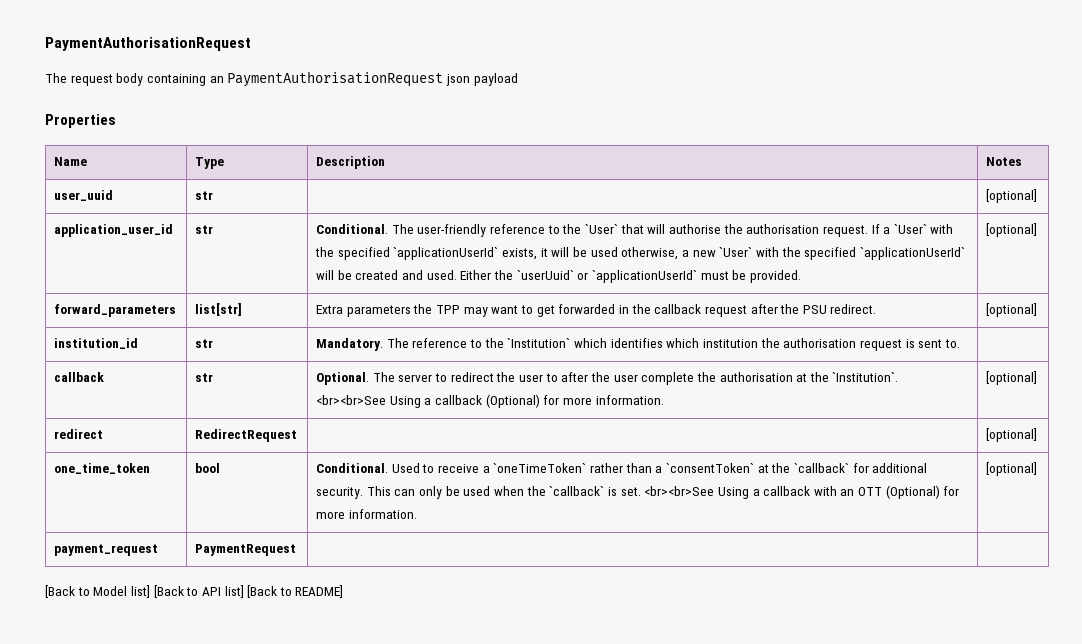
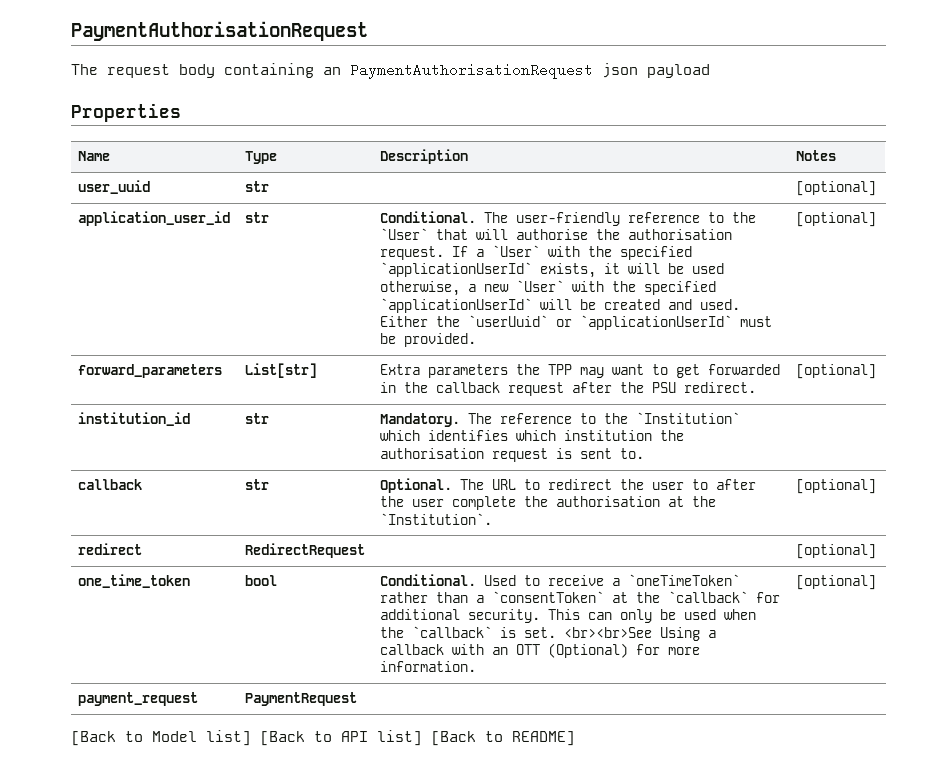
- forward_parameters | list[str] | Extra parameters the TPP may want to get forwarded in the callback request after the PSU redirect. | [optional]
+ forward_parameters | List[str] | Extra parameters the TPP may want to get forwarded in the callback request after the PSU redirect. | [optional]
- callback | str | Optional. The server to redirect the user to after the user complete the authorisation at the `Institution`. <br><br>See Using a callback (Optional) for more information. | [optional]
+ callback | str | Optional. The URL to redirect the user to after the user complete the authorisation at the `Institution`. | [optional]

